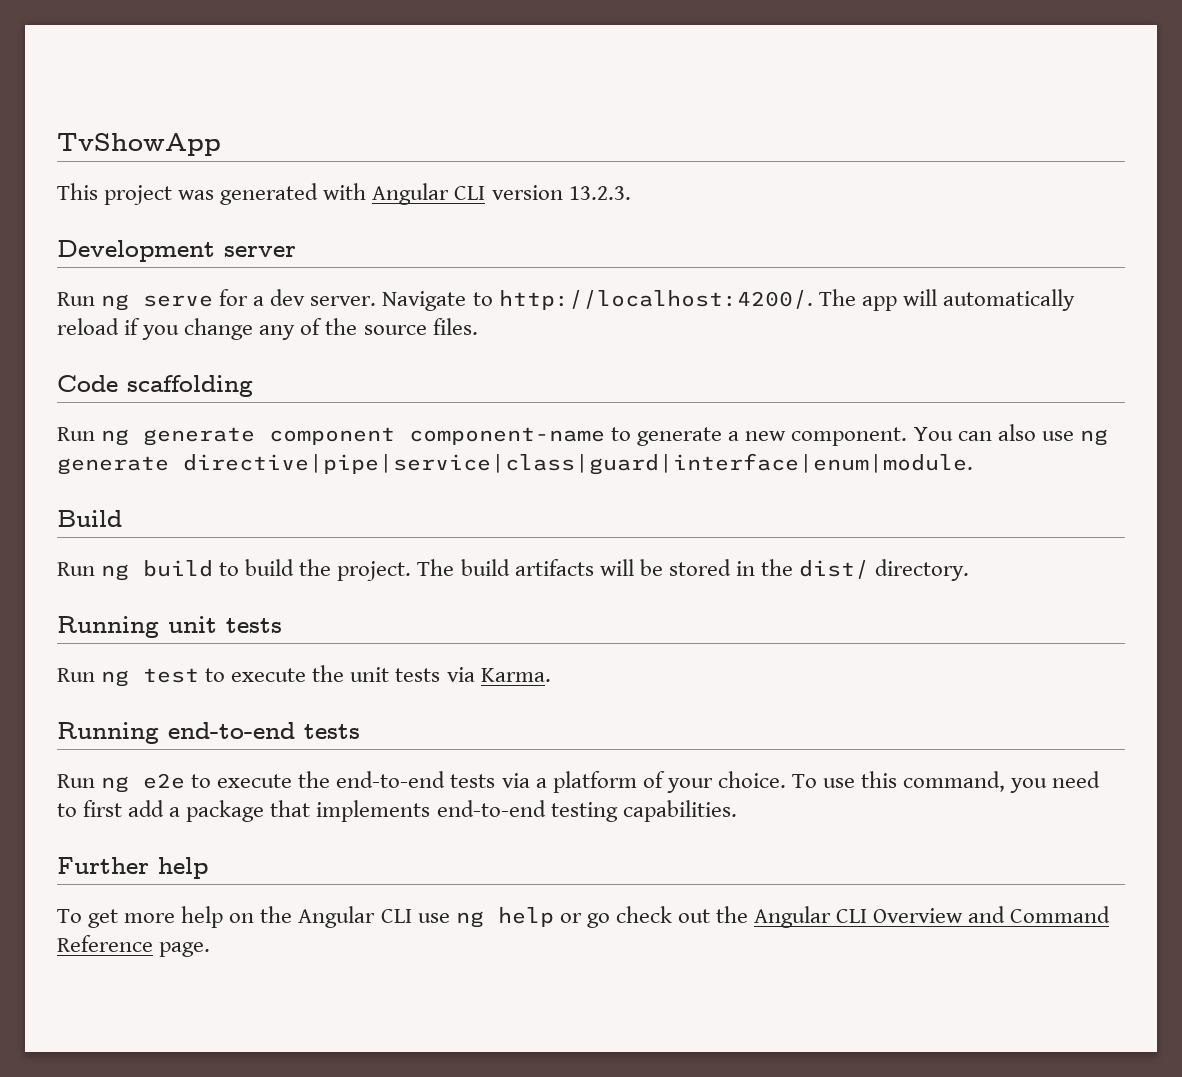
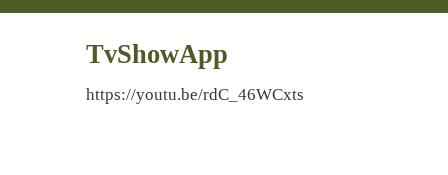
- This project was generated with Angular CLI version 13.2.3.
- Development server
- Run ng serve for a dev server. Navigate to http://localhost:4200/. The app will automatically reload if you change any of the source files.
- Code scaffolding
- Run ng generate component component-name to generate a new component. You can also use ng generate directive|pipe|service|class|guard|interface|enum|module.
- Build
- Run ng build to build the project. The build artifacts will be stored in the dist/ directory.
- Running unit tests
- Run ng test to execute the unit tests via Karma.
- Running end-to-end tests
- Run ng e2e to execute the end-to-end tests via a platform of your choice. To use this command, you need to first add a package that implements end-to-end testing capabilities.
- Further help
- To get more help on the Angular CLI use ng help or go check out the Angular CLI Overview and Command Reference page.
+ https://youtu.be/rdC_46WCxts

